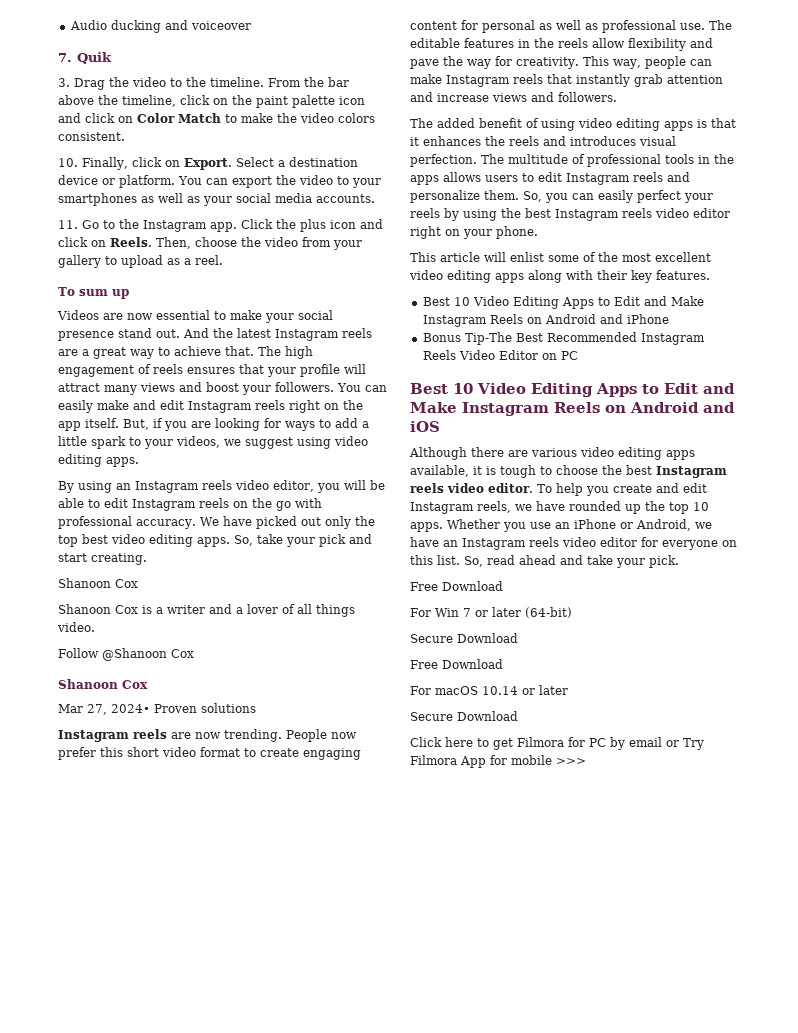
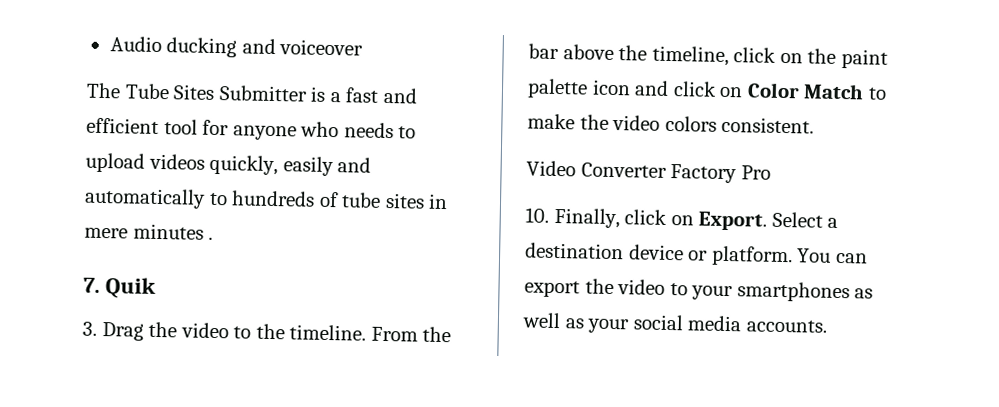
+ The Tube Sites Submitter is a fast and efficient tool for anyone who needs to upload videos quickly, easily and automatically to hundreds of tube sites in mere minutes .
+ Video Converter Factory Pro
- 11. Go to the Instagram app. Click the plus icon and click on Reels. Then, choose the video from your gallery to upload as a reel.
- To sum up
- Videos are now essential to make your social presence stand out. And the latest Instagram reels are a great way to achieve that. The high engagement of reels ensures that your profile will attract many views and boost your followers. You can easily make and edit Instagram reels right on the app itself. But, if you are looking for ways to add a little spark to your videos, we suggest using video editing apps.
- By using an Instagram reels video editor, you will be able to edit Instagram reels on the go with professional accuracy. We have picked out only the top best video editing apps. So, take your pick and start creating.
- Shanoon Cox
- Shanoon Cox is a writer and a lover of all things video.
- Follow @Shanoon Cox
- Shanoon Cox
- Mar 27, 2024• Proven solutions
- Instagram reels are now trending. People now prefer this short video format to create engaging content for personal as well as professional use. The editable features in the reels allow flexibility and pave the way for creativity. This way, people can make Instagram reels that instantly grab attention and increase views and followers.
- The added benefit of using video editing apps is that it enhances the reels and introduces visual perfection. The multitude of professional tools in the apps allows users to edit Instagram reels and personalize them. So, you can easily perfect your reels by using the best Instagram reels video editor right on your phone.
- This article will enlist some of the most excellent video editing apps along with their key features.
- Best 10 Video Editing Apps to Edit and Make Instagram Reels on Android and iPhone
- Bonus Tip-The Best Recommended Instagram Reels Video Editor on PC
- Best 10 Video Editing Apps to Edit and Make Instagram Reels on Android and iOS
- Although there are various video editing apps available, it is tough to choose the best Instagram reels video editor. To help you create and edit Instagram reels, we have rounded up the top 10 apps. Whether you use an iPhone or Android, we have an Instagram reels video editor for everyone on this list. So, read ahead and take your pick.
- Free Download
- For Win 7 or later (64-bit)
- Secure Download
- Free Download
- For macOS 10.14 or later
- Secure Download
- Click here to get Filmora for PC by email or Try Filmora App for mobile >>>

